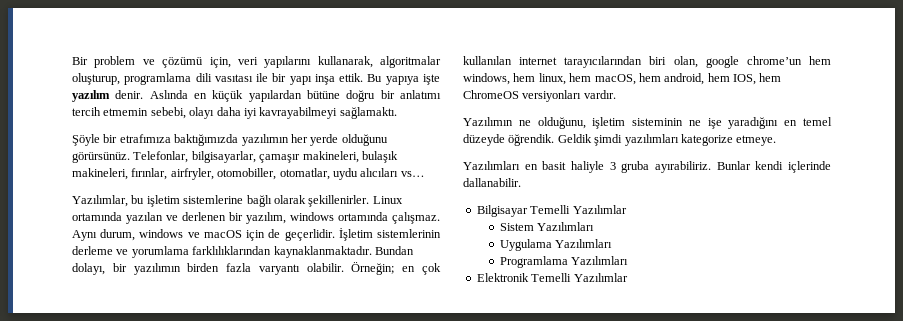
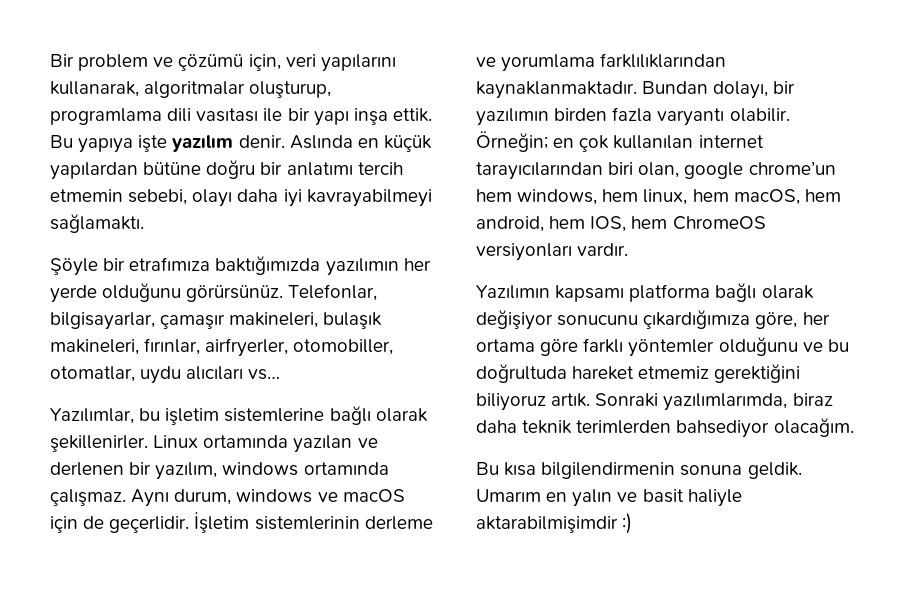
- Telefonlar, bilgisayarlar, çamaşır makineleri, bulaşık makineleri, fırınlar, airfryler, otomobiller, otomatlar, uydu alıcıları vs…
+ Telefonlar, bilgisayarlar, çamaşır makineleri, bulaşık makineleri, fırınlar, airfryerler, otomobiller, otomatlar, uydu alıcıları vs…
- Yazılımın ne olduğunu, işletim sisteminin ne işe yaradığını en temel düzeyde öğrendik. Geldik şimdi yazılımları kategorize etmeye.
- Yazılımları en basit haliyle 3 gruba ayırabiliriz. Bunlar kendi içlerinde dallanabilir.
- Bilgisayar Temelli Yazılımlar
- Sistem Yazılımları
- Uygulama Yazılımları
- Programlama Yazılımları
- Elektronik Temelli Yazılımlar
+ Yazılımın kapsamı platforma bağlı olarak değişiyor sonucunu çıkardığımıza göre, her ortama göre farklı yöntemler olduğunu ve bu doğrultuda hareket etmemiz gerektiğini biliyoruz artık. Sonraki yazılımlarımda, biraz daha teknik terimlerden bahsediyor olacağım.
+ Bu kısa bilgilendirmenin sonuna geldik. Umarım en yalın ve basit haliyle aktarabilmişimdir :)

